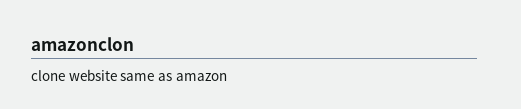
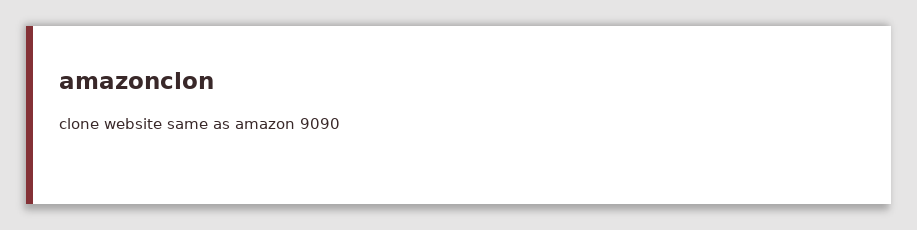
- clone website same as amazon
+ clone website same as amazon 9090

